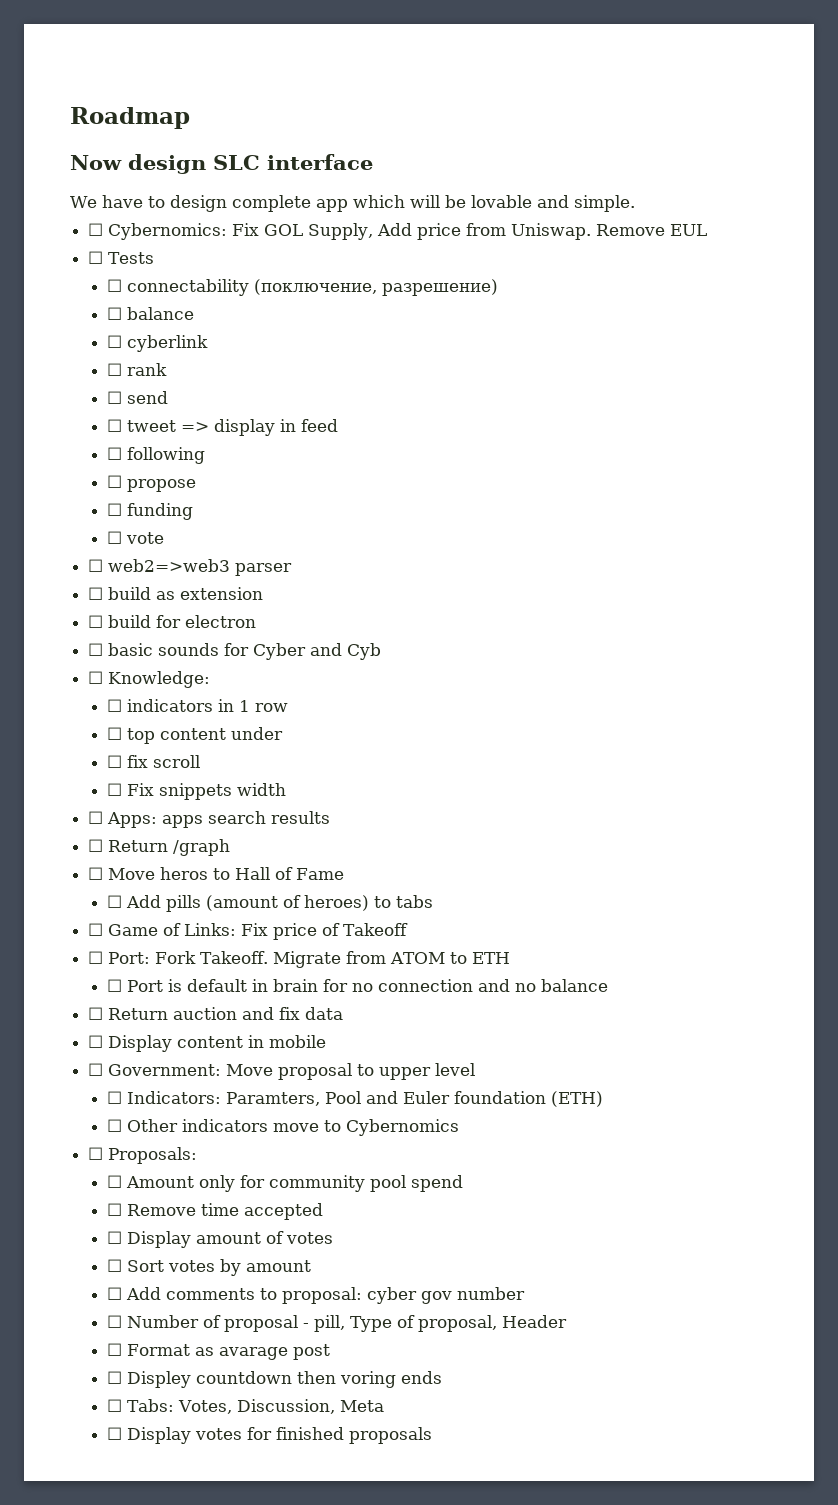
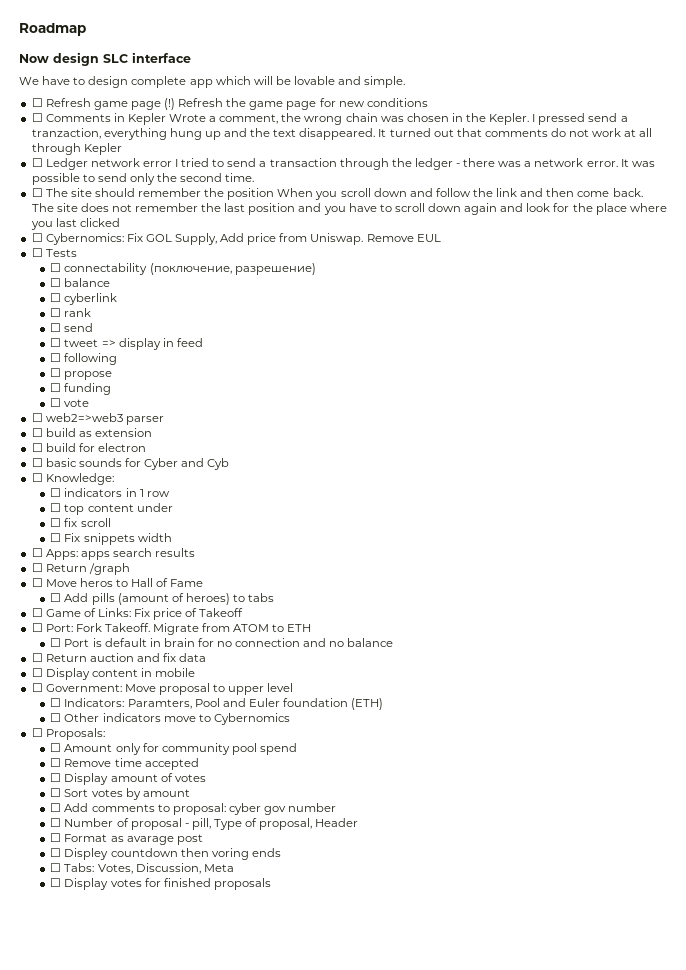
+ ☐ Refresh game page (!) Refresh the game page for new conditions
+ ☐ Comments in Kepler Wrote a comment, the wrong chain was chosen in the Kepler. I pressed send a tranzaction, everything hung up and the text disappeared. It turned out that comments do not work at all through Kepler
+ ☐ Ledger network error I tried to send a transaction through the ledger - there was a network error. It was possible to send only the second time.
+ ☐ The site should remember the position When you scroll down and follow the link and then come back. The site does not remember the last position and you have to scroll down again and look for the place where you last clicked

